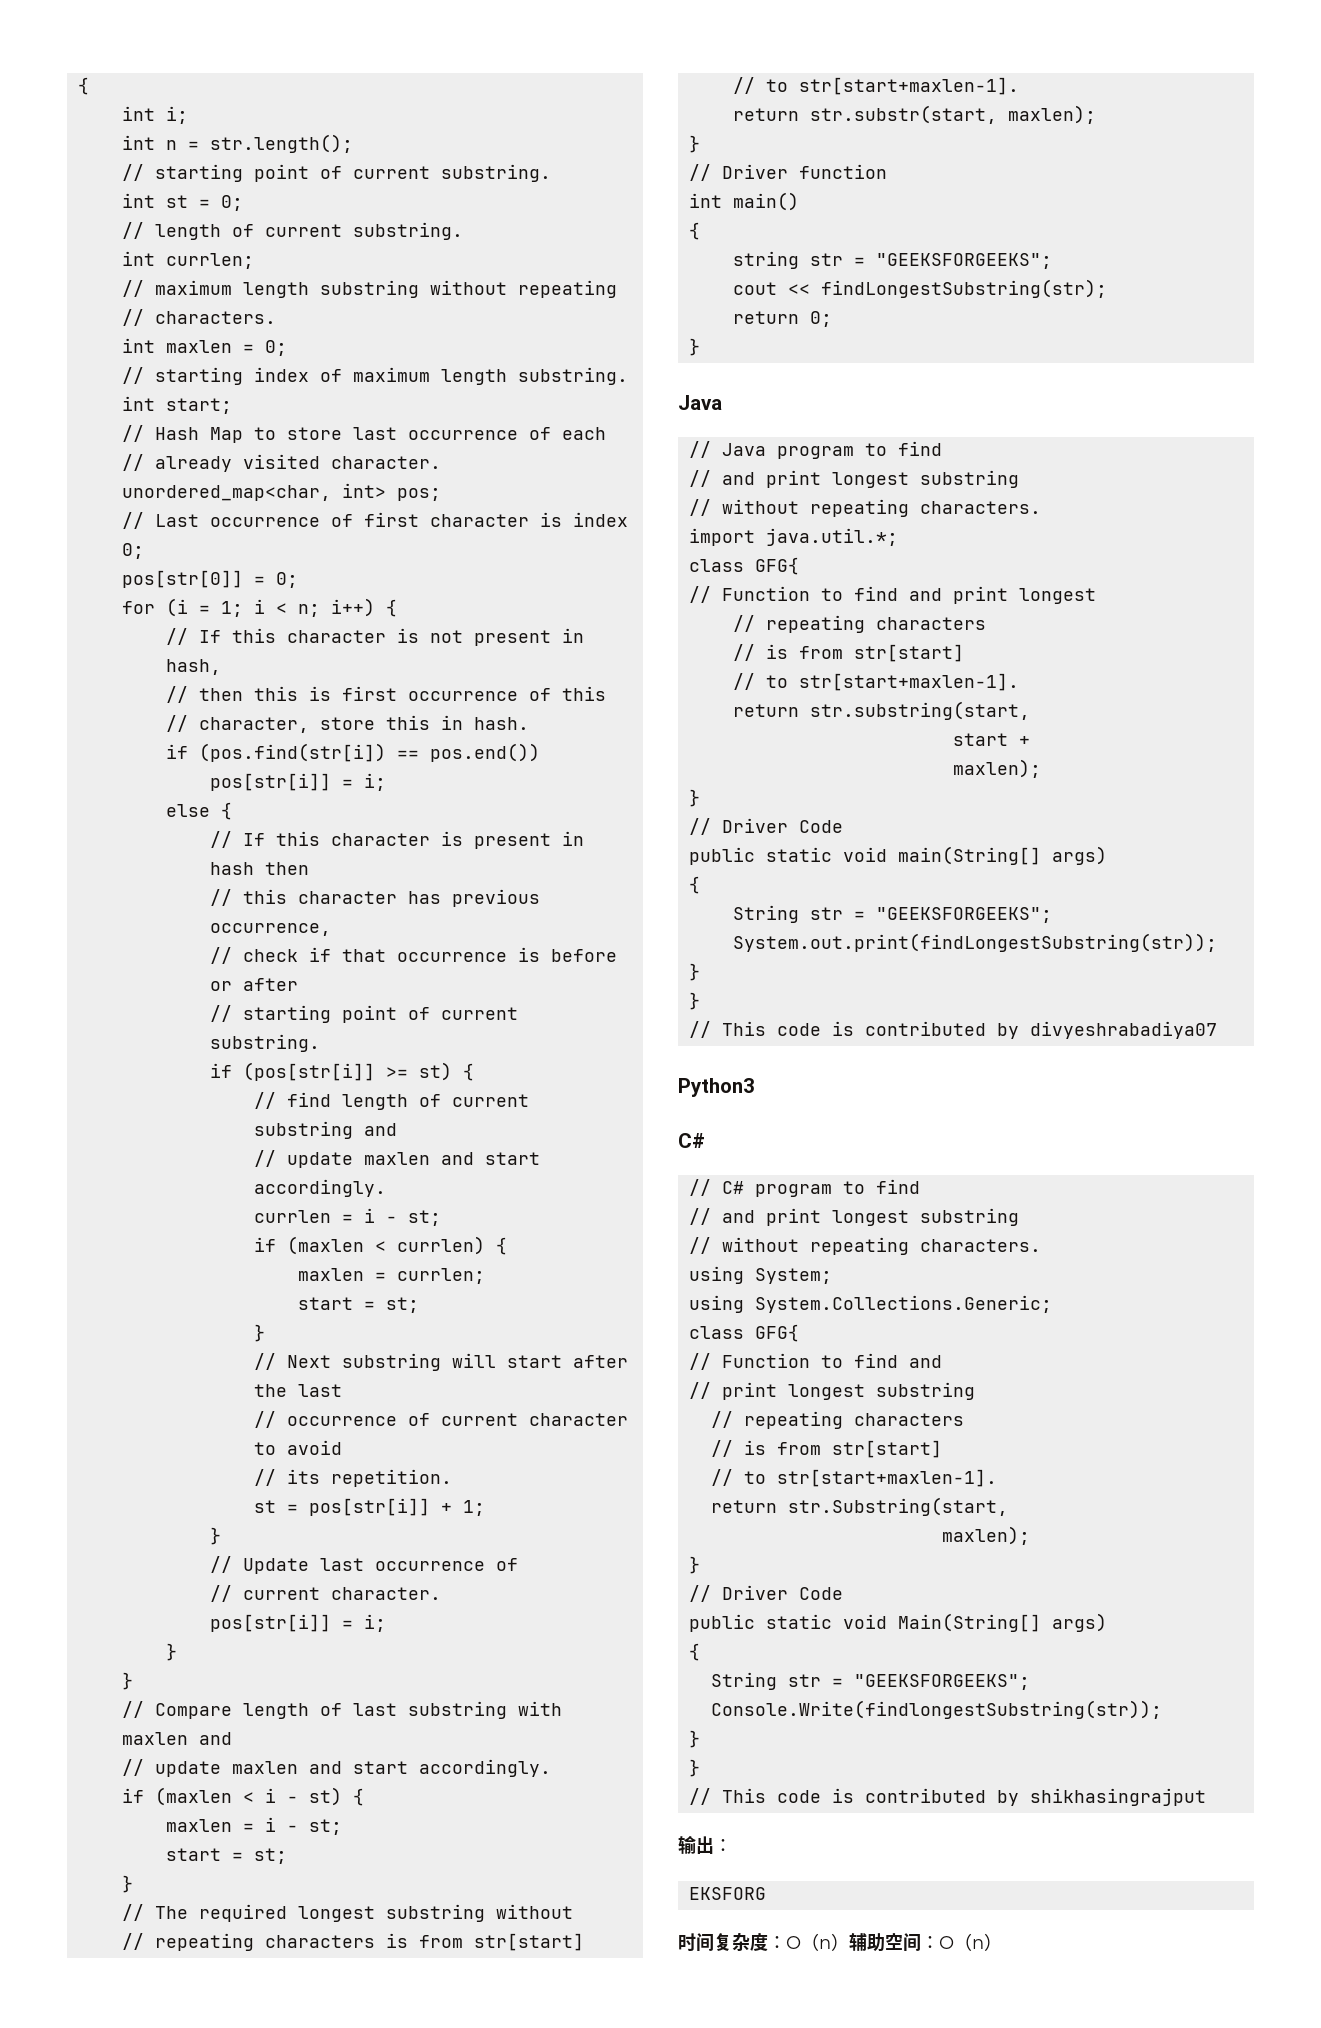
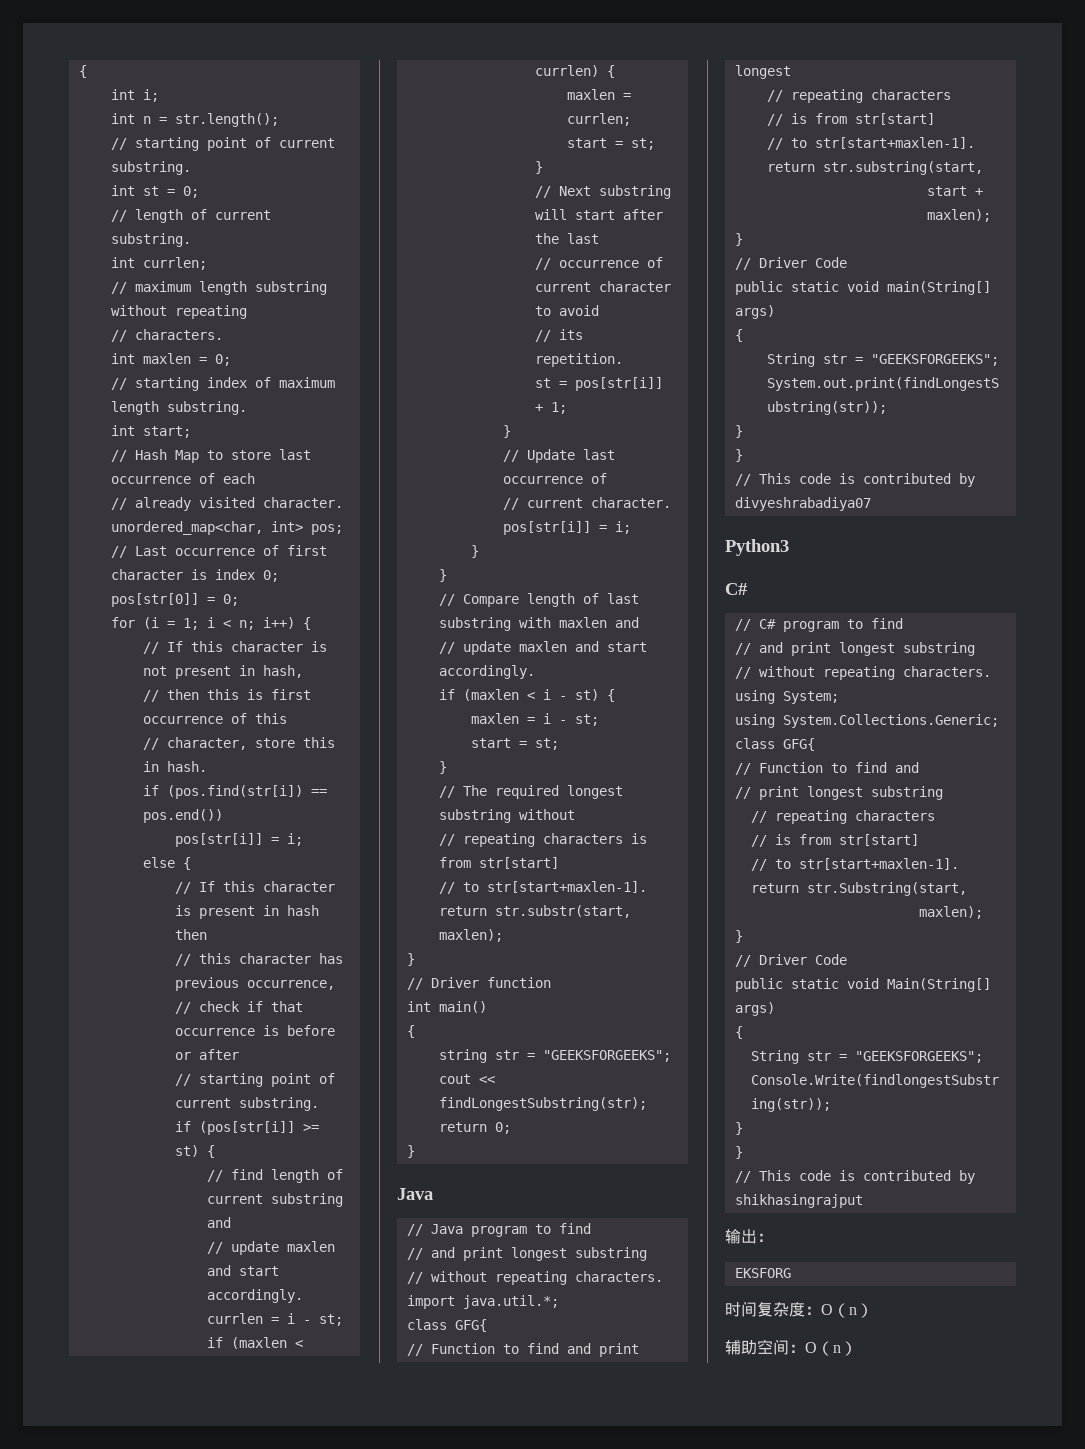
- 时间复杂度：O（n）辅助空间：O（n）
+ 时间复杂度：O（n）
+ 辅助空间：O（n）

